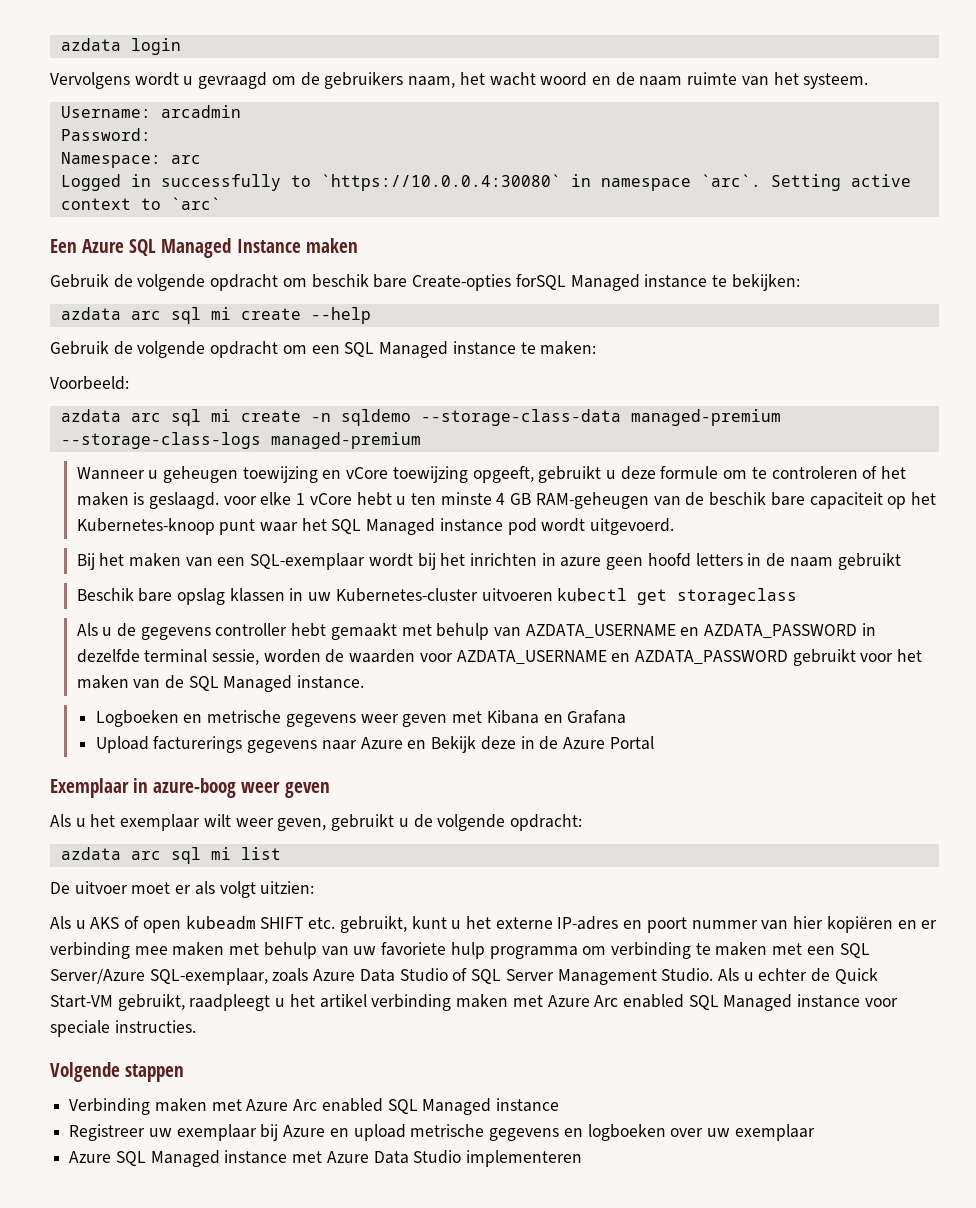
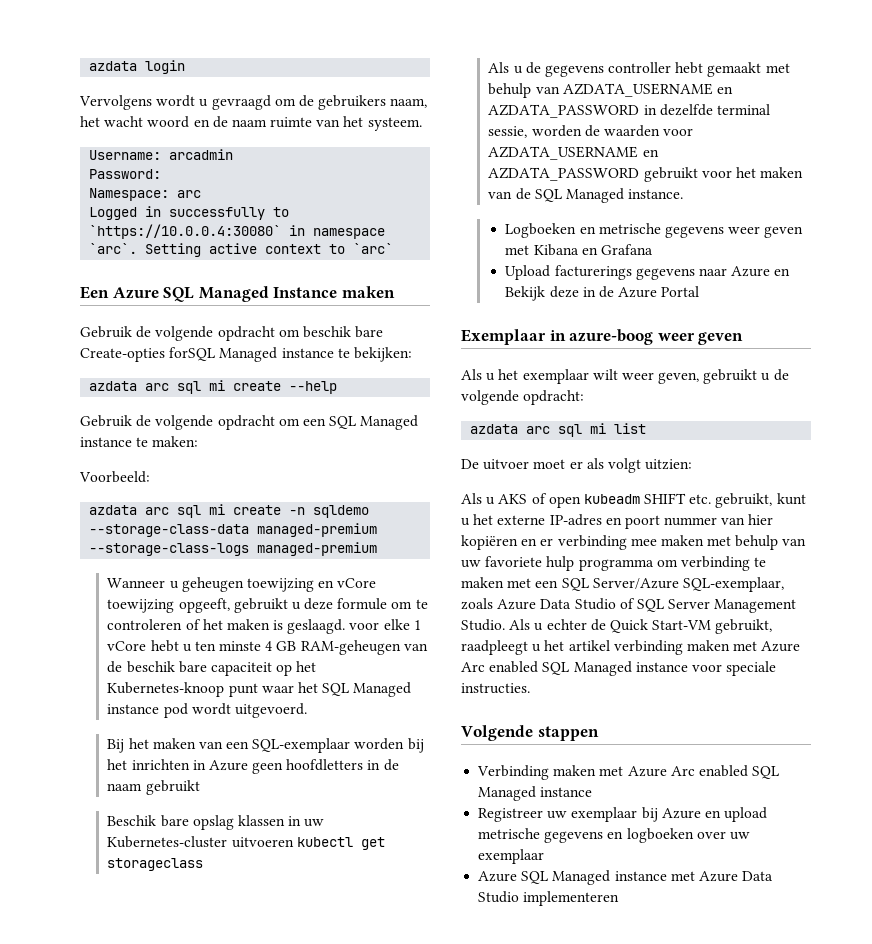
- Bij het maken van een SQL-exemplaar wordt bij het inrichten in azure geen hoofd letters in de naam gebruikt
+ Bij het maken van een SQL-exemplaar worden bij het inrichten in Azure geen hoofdletters in de naam gebruikt

